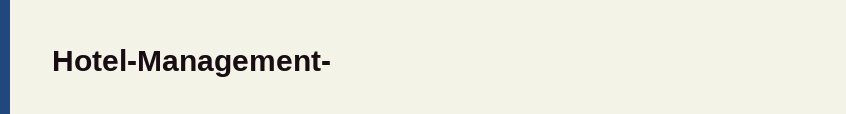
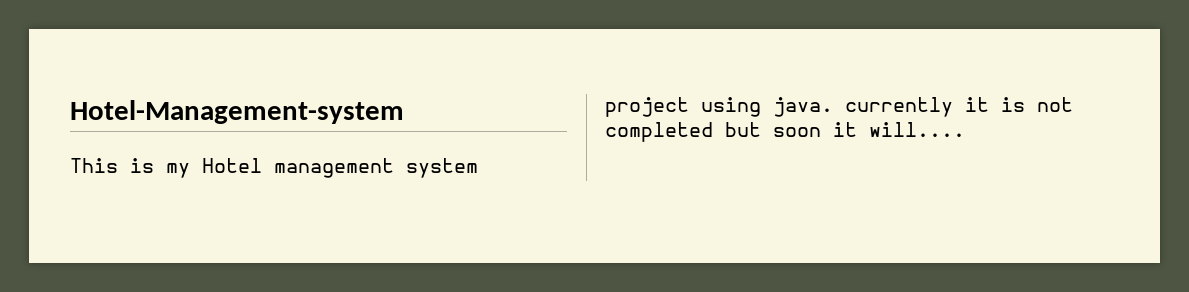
- Hotel-Management-
+ Hotel-Management-system
+ This is my Hotel management system project using java. currently it is not completed but soon it will....

